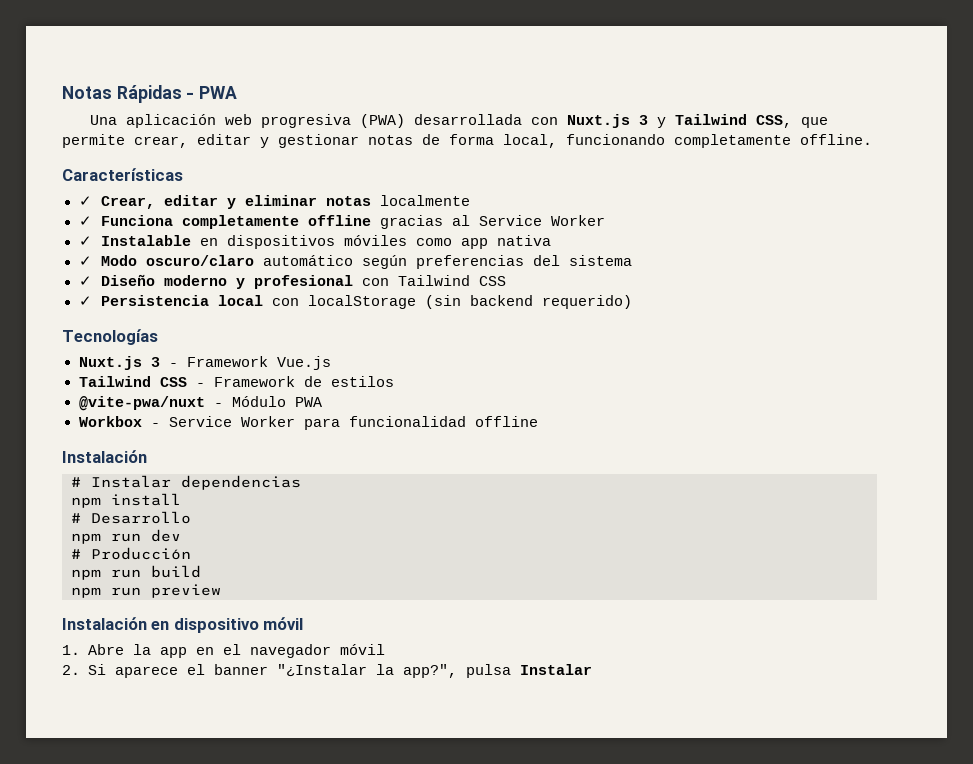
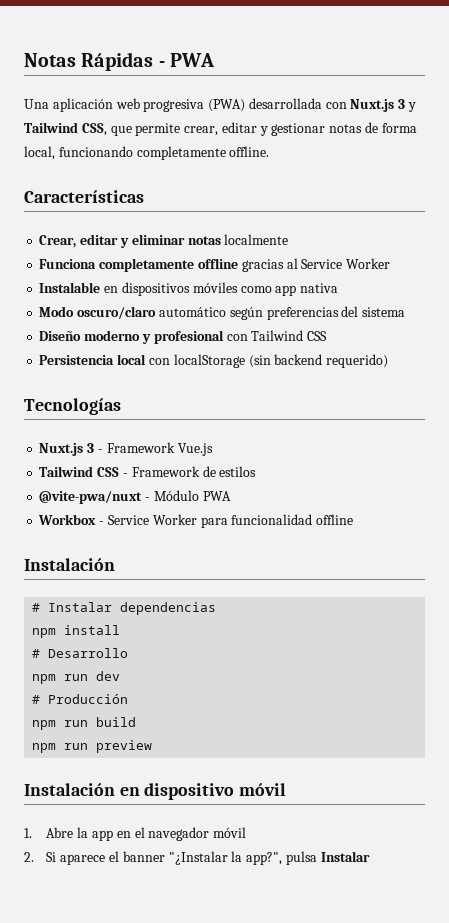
- ✓ Crear, editar y eliminar notas localmente
+ Crear, editar y eliminar notas localmente
- ✓ Funciona completamente offline gracias al Service Worker
+ Funciona completamente offline gracias al Service Worker
- ✓ Instalable en dispositivos móviles como app nativa
+ Instalable en dispositivos móviles como app nativa
- ✓ Modo oscuro/claro automático según preferencias del sistema
+ Modo oscuro/claro automático según preferencias del sistema
- ✓ Diseño moderno y profesional con Tailwind CSS
+ Diseño moderno y profesional con Tailwind CSS
- ✓ Persistencia local con localStorage (sin backend requerido)
+ Persistencia local con localStorage (sin backend requerido)

